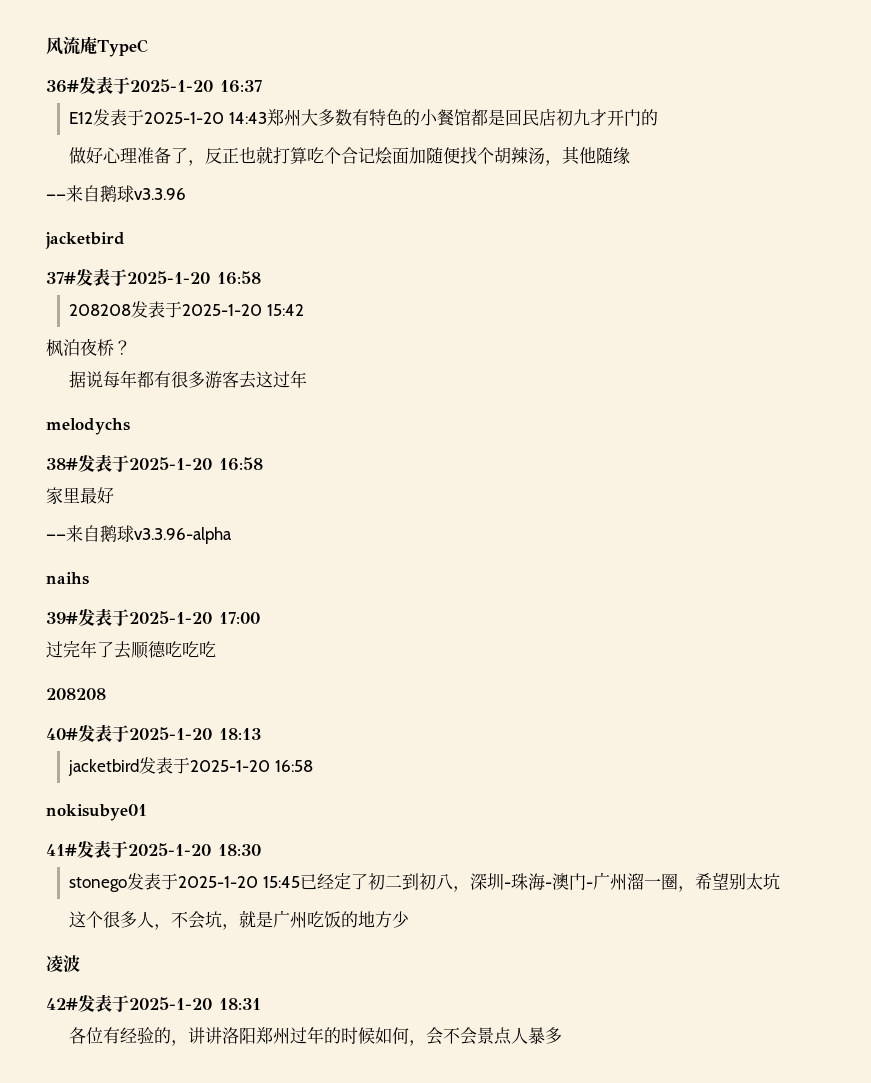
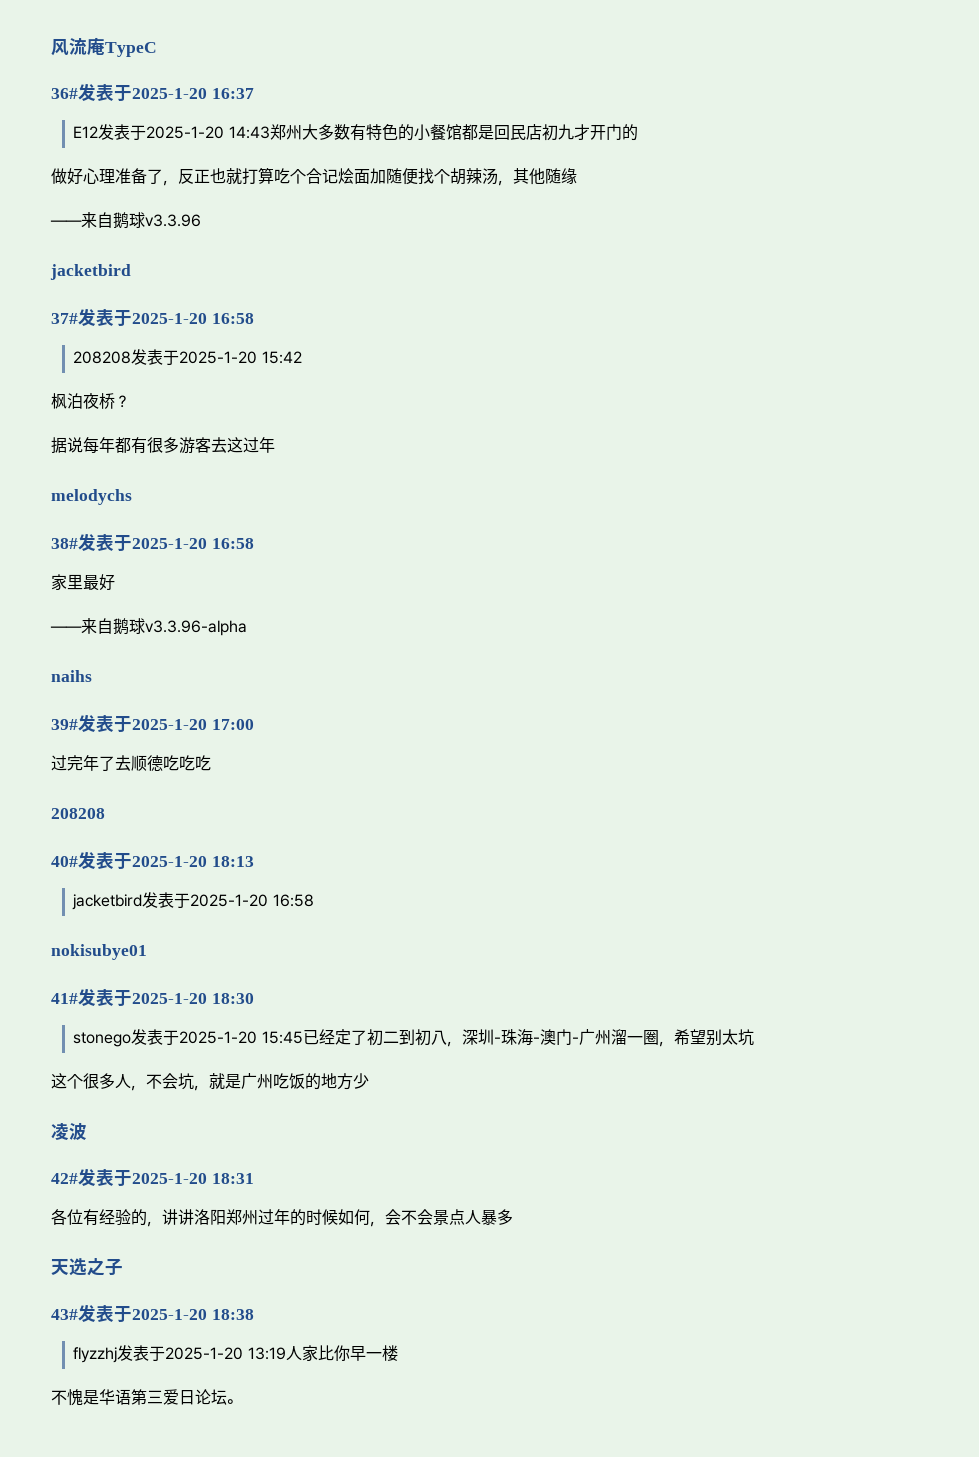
+ 天选之子
+ 43#发表于2025-1-20 18:38
+ flyzzhj发表于2025-1-20 13:19人家比你早一楼
+ 不愧是华语第三爱日论坛。

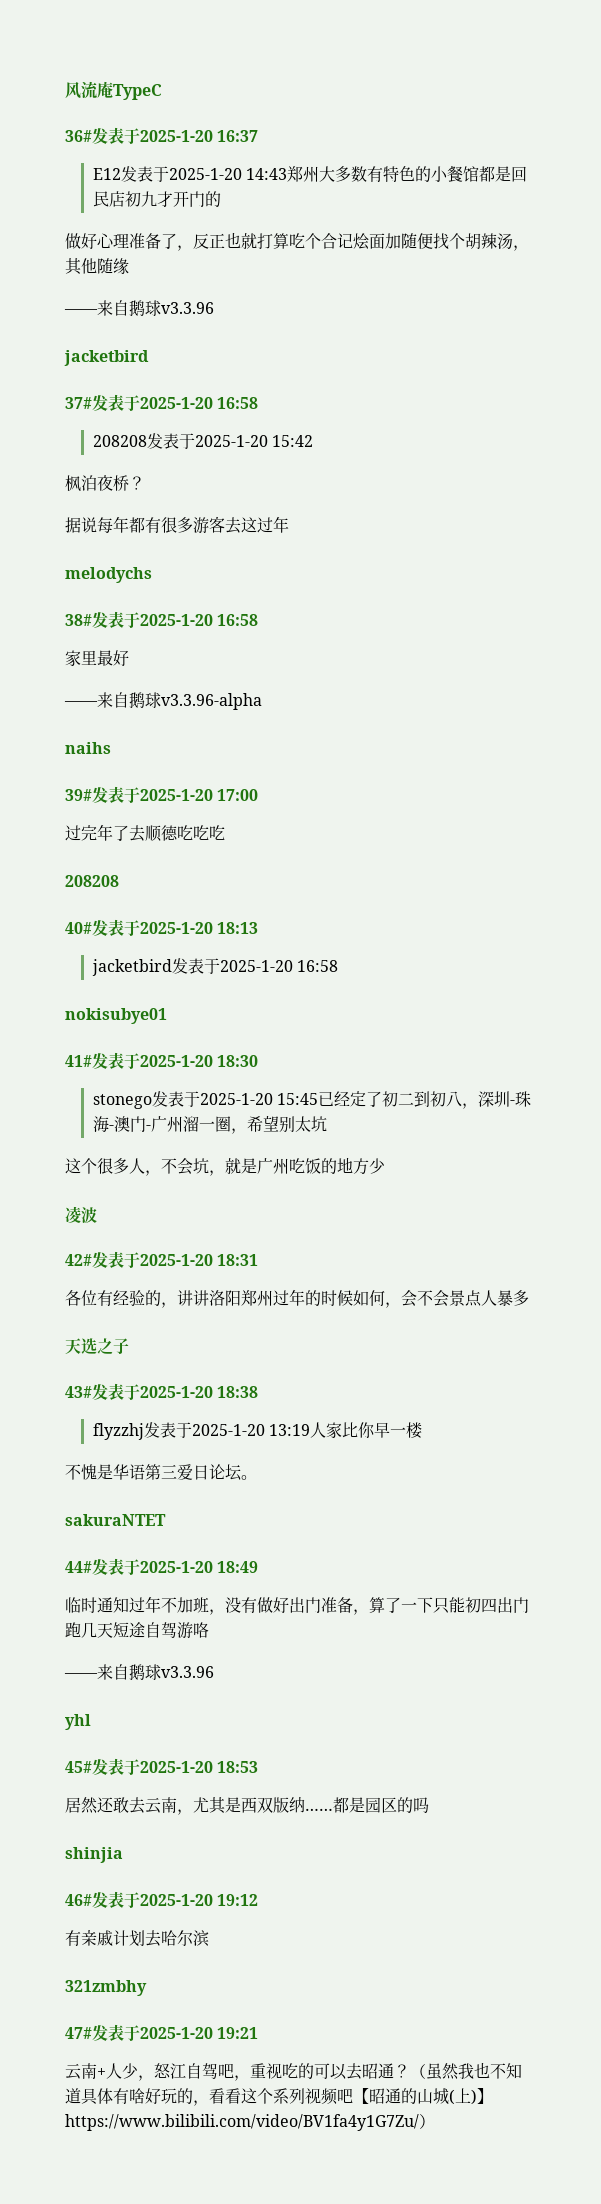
+ sakuraNTET
+ 44#发表于2025-1-20 18:49
+ 临时通知过年不加班，没有做好出门准备，算了一下只能初四出门跑几天短途自驾游咯
+ ——来自鹅球v3.3.96
+ yhl
+ 45#发表于2025-1-20 18:53
+ 居然还敢去云南，尤其是西双版纳……都是园区的吗
+ shinjia
+ 46#发表于2025-1-20 19:12
+ 有亲戚计划去哈尔滨
+ 321zmbhy
+ 47#发表于2025-1-20 19:21
+ 云南+人少，怒江自驾吧，重视吃的可以去昭通？（虽然我也不知道具体有啥好玩的，看看这个系列视频吧【昭通的山城(上)】https://www.bilibili.com/video/BV1fa4y1G7Zu/）

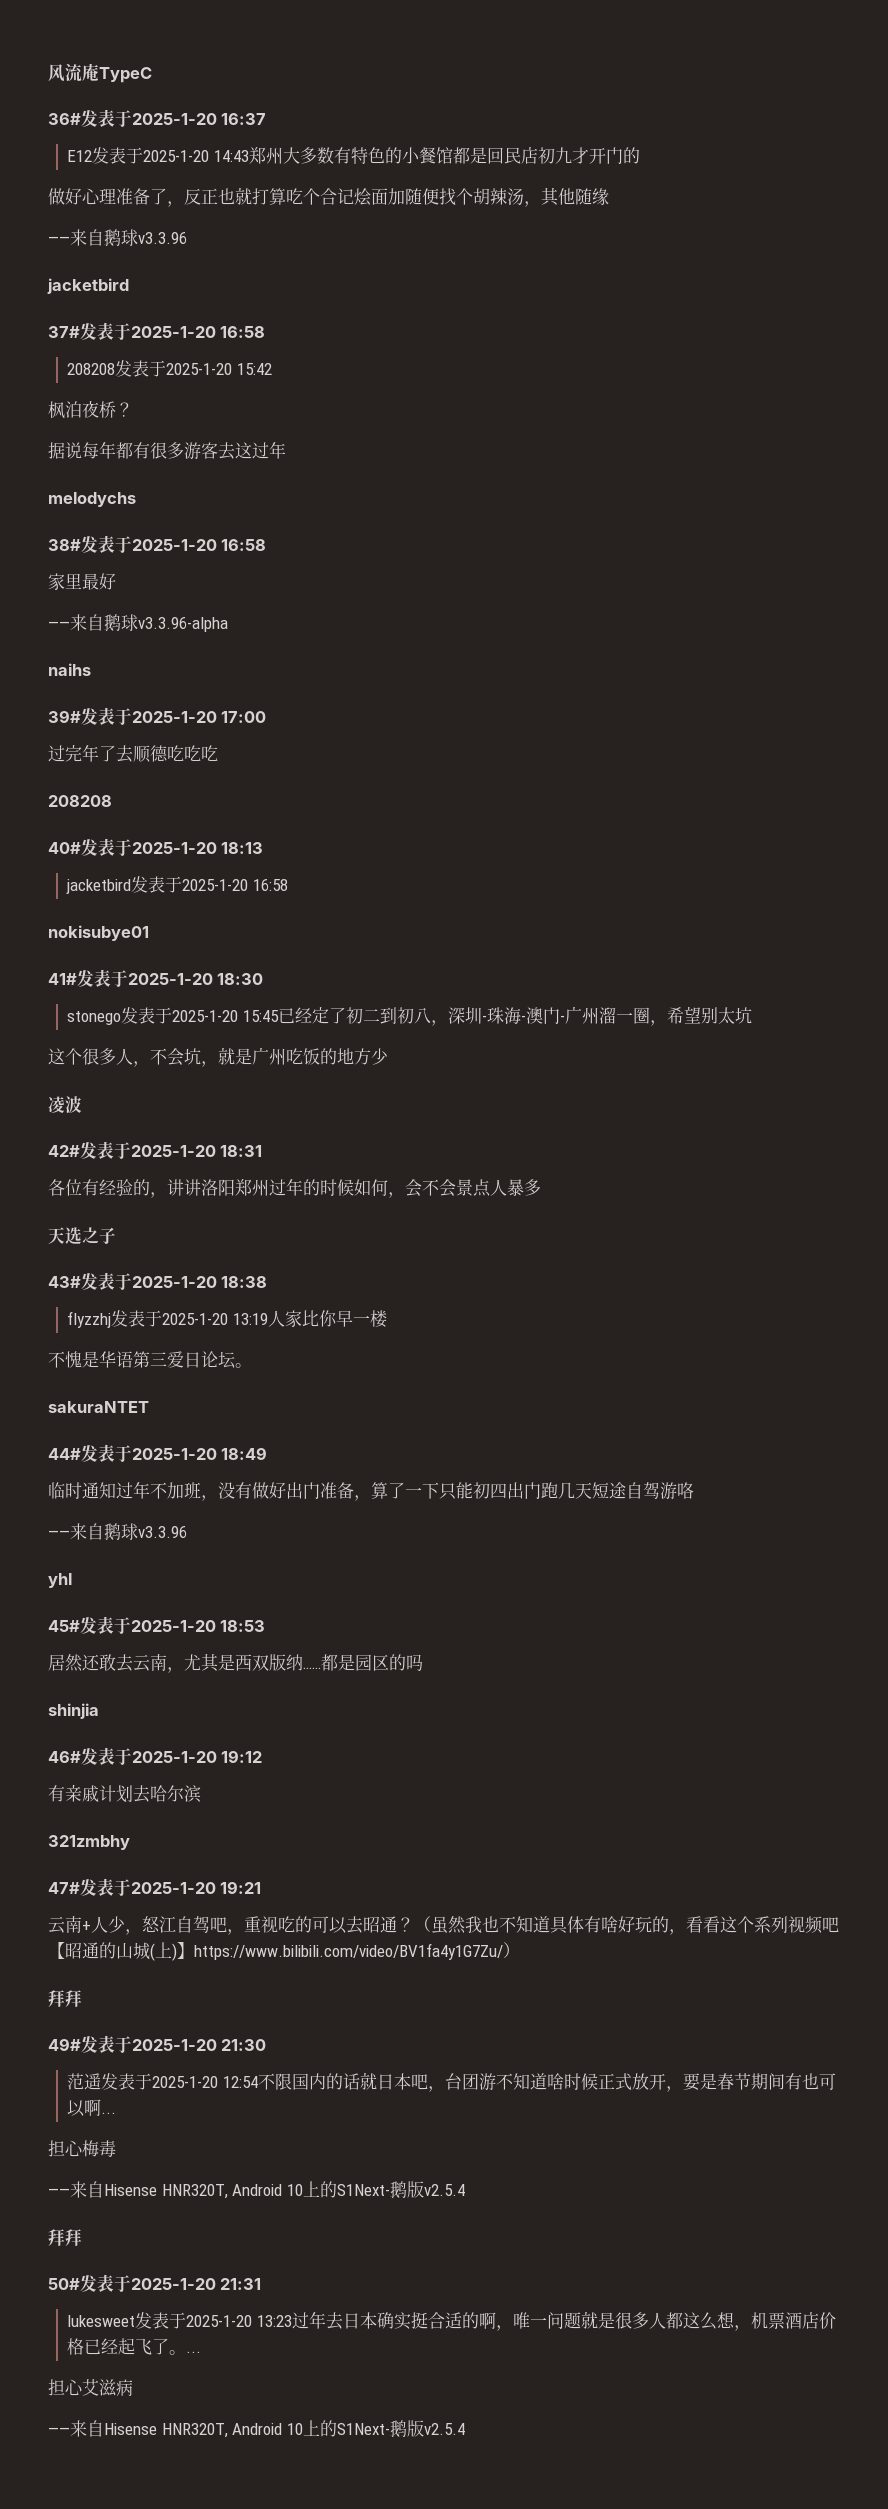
  （虽然我也不知道具体有啥好玩的，看看这个系列视频吧【昭通的山城(上)】https://www.bilibili.com/video/BV1fa4y1G7Zu/）
+ 拜拜
+ 49#发表于2025-1-20 21:30
+ 范遥发表于2025-1-20 12:54不限国内的话就日本吧，台团游不知道啥时候正式放开，要是春节期间有也可以啊...
+ 担心梅毒
+ ——来自Hisense HNR320T, Android 10上的S1Next-鹅版v2.5.4
+ 拜拜
+ 50#发表于2025-1-20 21:31
+ lukesweet发表于2025-1-20 13:23过年去日本确实挺合适的啊，唯一问题就是很多人都这么想，机票酒店价格已经起飞了。...
+ 担心艾滋病
+ ——来自Hisense HNR320T, Android 10上的S1Next-鹅版v2.5.4

